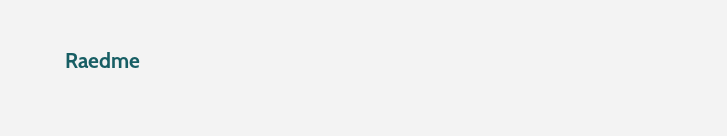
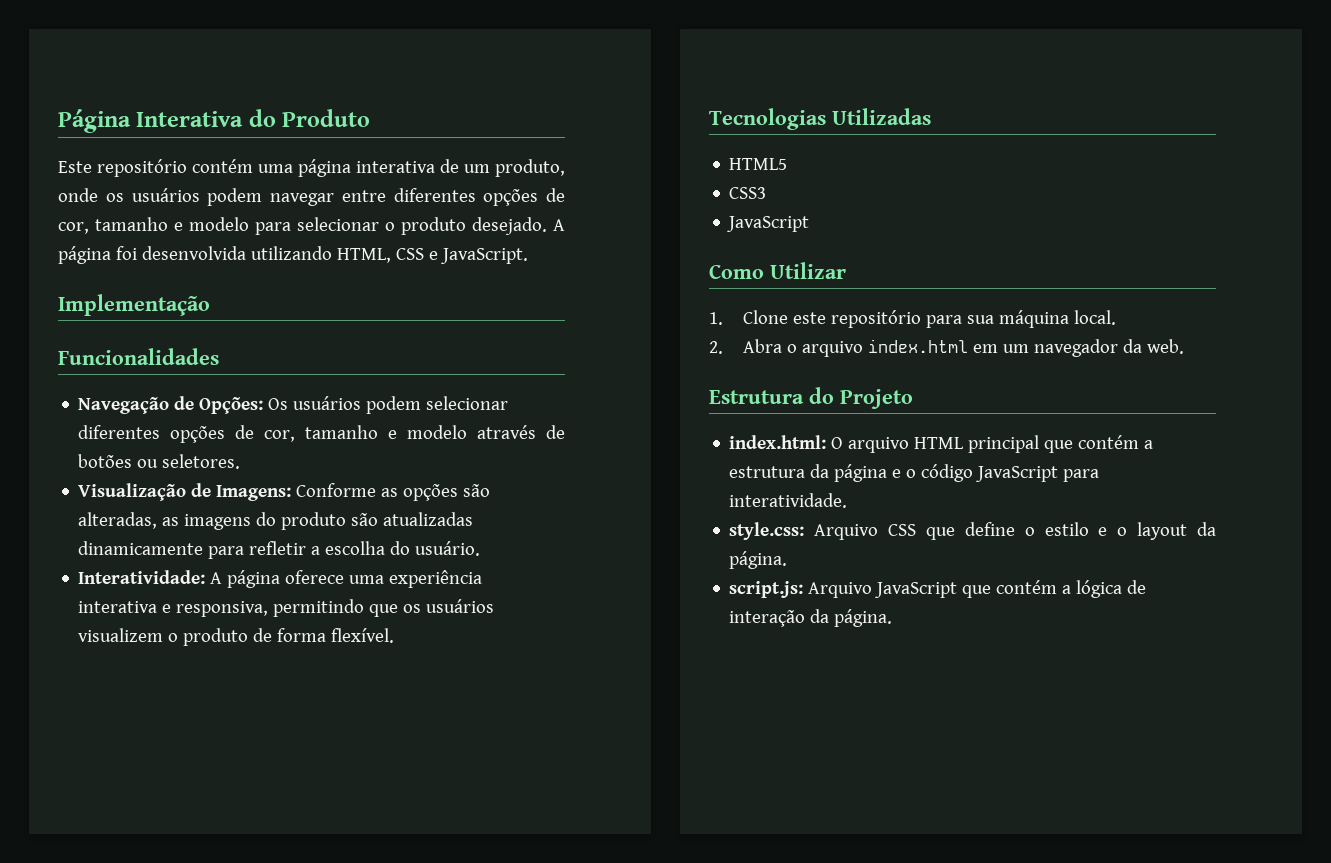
- Raedme
+ Página Interativa do Produto
+ Este repositório contém uma página interativa de um produto, onde os usuários podem navegar entre diferentes opções de cor, tamanho e modelo para selecionar o produto desejado. A página foi desenvolvida utilizando HTML, CSS e JavaScript.
+ Implementação
+ Funcionalidades
+ Navegação de Opções: Os usuários podem selecionar diferentes opções de cor, tamanho e modelo através de botões ou seletores.
+ Visualização de Imagens: Conforme as opções são alteradas, as imagens do produto são atualizadas dinamicamente para refletir a escolha do usuário.
+ Interatividade: A página oferece uma experiência interativa e responsiva, permitindo que os usuários visualizem o produto de forma flexível.
+ Tecnologias Utilizadas
+ HTML5
+ CSS3
+ JavaScript
+ Como Utilizar
+ 1. Clone este repositório para sua máquina local.
+ 2. Abra o arquivo index.html em um navegador da web.
+ Estrutura do Projeto
+ index.html: O arquivo HTML principal que contém a estrutura da página e o código JavaScript para interatividade.
+ style.css: Arquivo CSS que define o estilo e o layout da página.
+ script.js: Arquivo JavaScript que contém a lógica de interação da página.

